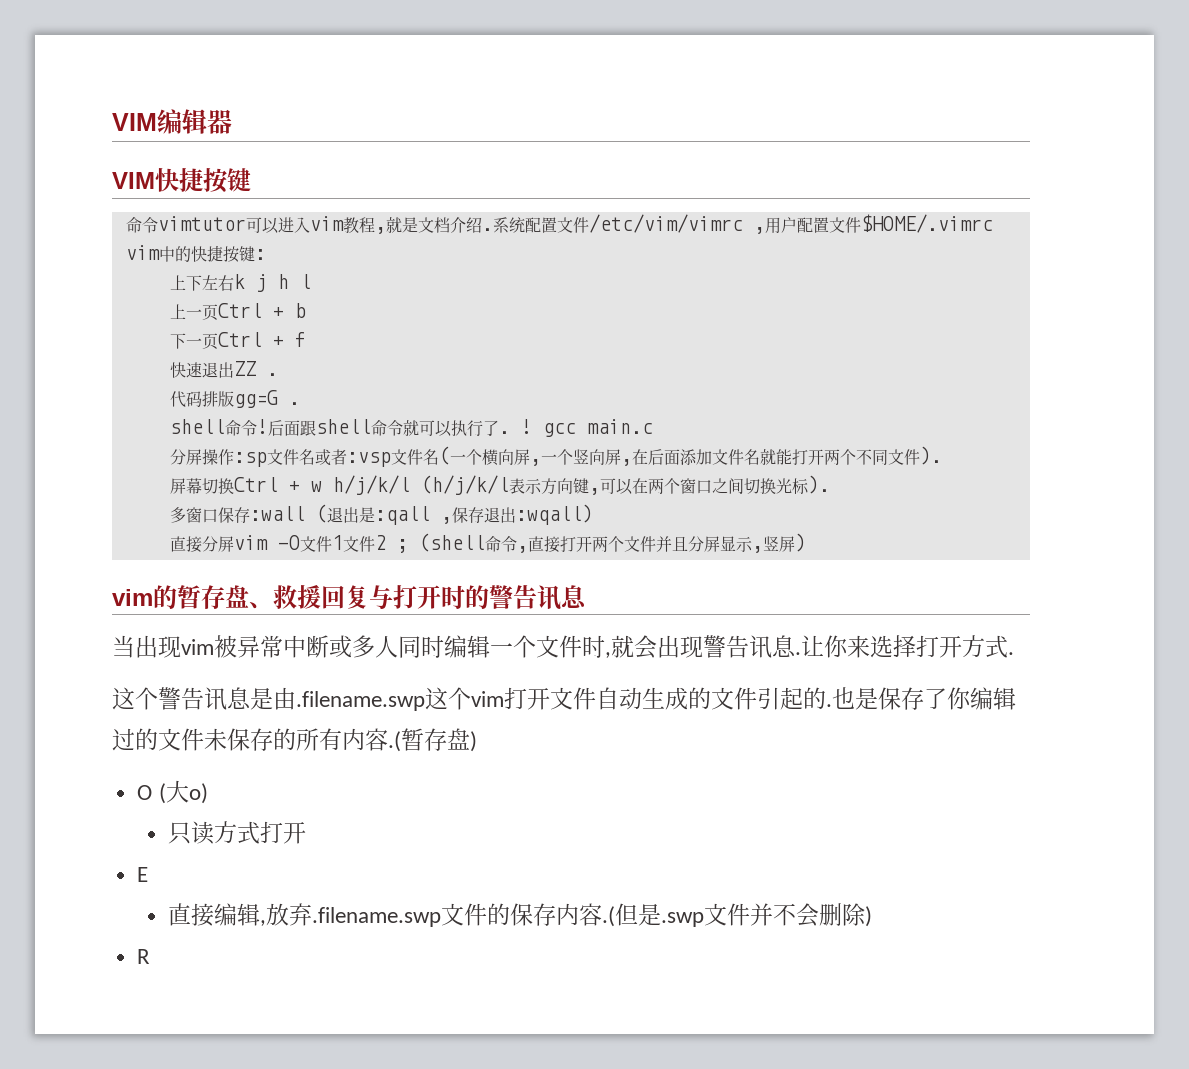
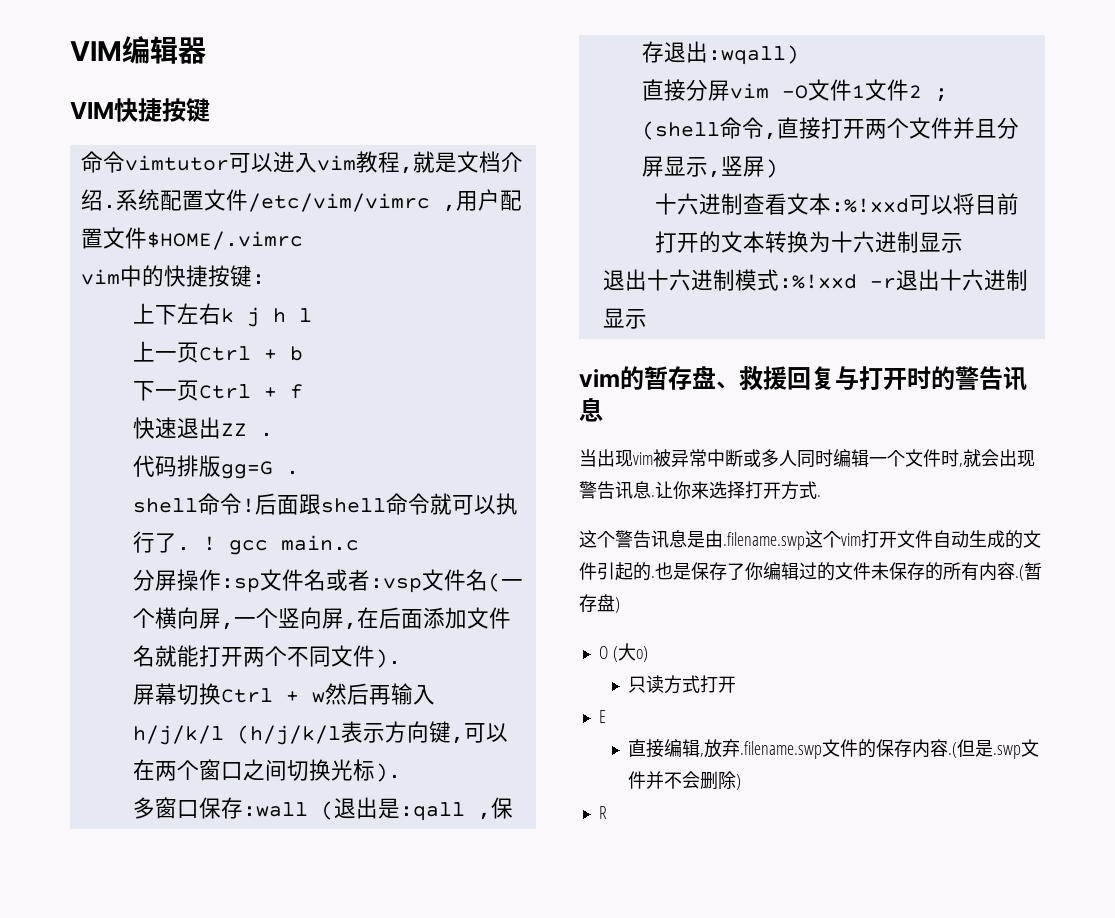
- 屏幕切换Ctrl + w h/j/k/l (h/j/k/l表示方向键,可以在两个窗口之间切换光标).
+ 屏幕切换Ctrl + w然后再输入h/j/k/l (h/j/k/l表示方向键,可以在两个窗口之间切换光标).
+ 十六进制查看文本:%!xxd可以将目前打开的文本转换为十六进制显示
+ 退出十六进制模式:%!xxd -r退出十六进制显示

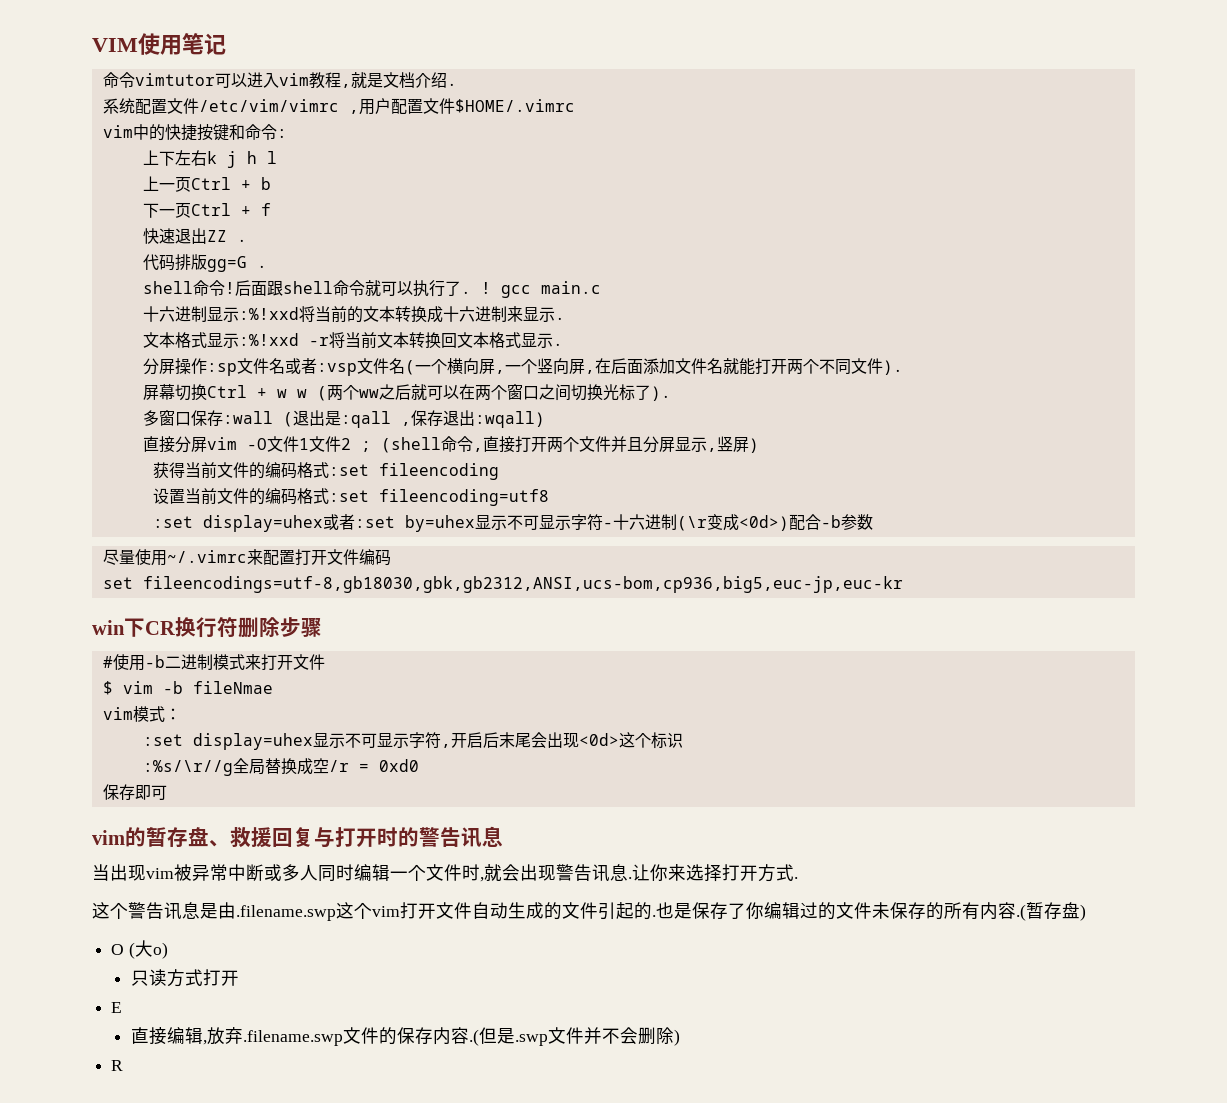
- VIM编辑器
- VIM快捷按键
+ VIM使用笔记
- 命令vimtutor可以进入vim教程,就是文档介绍.系统配置文件/etc/vim/vimrc ,用户配置文件$HOME/.vimrc
+ 命令vimtutor可以进入vim教程,就是文档介绍.
+ 系统配置文件/etc/vim/vimrc ,用户配置文件$HOME/.vimrc
- vim中的快捷按键:
+ vim中的快捷按键和命令:
+ 十六进制显示:%!xxd将当前的文本转换成十六进制来显示.
+ 文本格式显示:%!xxd -r将当前文本转换回文本格式显示.
- 屏幕切换Ctrl + w然后再输入h/j/k/l (h/j/k/l表示方向键,可以在两个窗口之间切换光标).
+ 屏幕切换Ctrl + w w (两个ww之后就可以在两个窗口之间切换光标了).
- 十六进制查看文本:%!xxd可以将目前打开的文本转换为十六进制显示
- 退出十六进制模式:%!xxd -r退出十六进制显示
+ 获得当前文件的编码格式:set fileencoding
+ 设置当前文件的编码格式:set fileencoding=utf8
+ :set display=uhex或者:set by=uhex显示不可显示字符-十六进制(\r变成<0d>)配合-b参数
+ 尽量使用~/.vimrc来配置打开文件编码
+ set fileencodings=utf-8,gb18030,gbk,gb2312,ANSI,ucs-bom,cp936,big5,euc-jp,euc-kr
+ win下CR换行符删除步骤
+ #使用-b二进制模式来打开文件
+ $ vim -b fileNmae
+ vim模式：
+ :set display=uhex显示不可显示字符,开启后末尾会出现<0d>这个标识
+ :%s/\r//g全局替换成空/r = 0xd0
+ 保存即可

